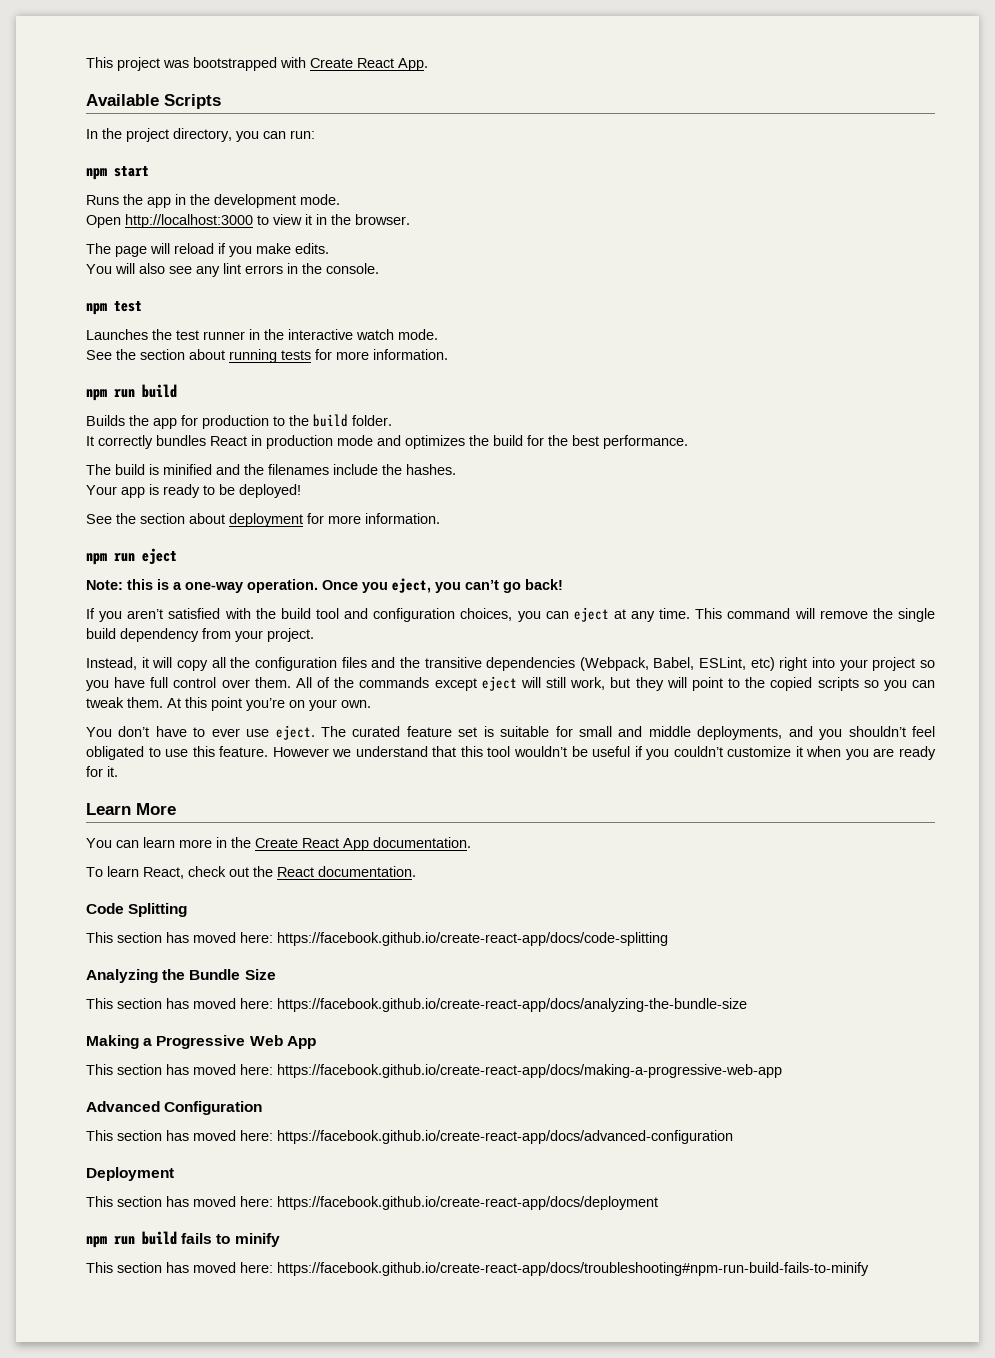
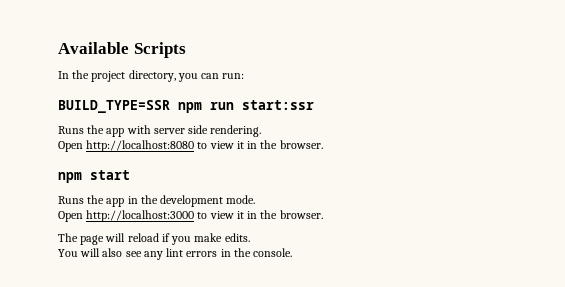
- This project was bootstrapped with Create React App.
+ BUILD_TYPE=SSR npm run start:ssr
+ Runs the app with server side rendering.
+ Open http://localhost:8080 to view it in the browser.
- npm test
- Launches the test runner in the interactive watch mode.
- See the section about running tests for more information.
- npm run build
- Builds the app for production to the build folder.
- It correctly bundles React in production mode and optimizes the build for the best performance.
- The build is minified and the filenames include the hashes.
- Your app is ready to be deployed!
- See the section about deployment for more information.
- npm run eject
- Note: this is a one-way operation. Once you eject, you can’t go back!
- If you aren’t satisfied with the build tool and configuration choices, you can eject at any time. This command will remove the single build dependency from your project.
- Instead, it will copy all the configuration files and the transitive dependencies (Webpack, Babel, ESLint, etc) right into your project so you have full control over them. All of the commands except eject will still work, but they will point to the copied scripts so you can tweak them. At this point you’re on your own.
- You don’t have to ever use eject. The curated feature set is suitable for small and middle deployments, and you shouldn’t feel obligated to use this feature. However we understand that this tool wouldn’t be useful if you couldn’t customize it when you are ready for it.
- Learn More
- You can learn more in the Create React App documentation.
- To learn React, check out the React documentation.
- Code Splitting
- This section has moved here: https://facebook.github.io/create-react-app/docs/code-splitting
- Analyzing the Bundle Size
- This section has moved here: https://facebook.github.io/create-react-app/docs/analyzing-the-bundle-size
- Making a Progressive Web App
- This section has moved here: https://facebook.github.io/create-react-app/docs/making-a-progressive-web-app
- Advanced Configuration
- This section has moved here: https://facebook.github.io/create-react-app/docs/advanced-configuration
- Deployment
- This section has moved here: https://facebook.github.io/create-react-app/docs/deployment
- npm run build fails to minify
- This section has moved here: https://facebook.github.io/create-react-app/docs/troubleshooting#npm-run-build-fails-to-minify

